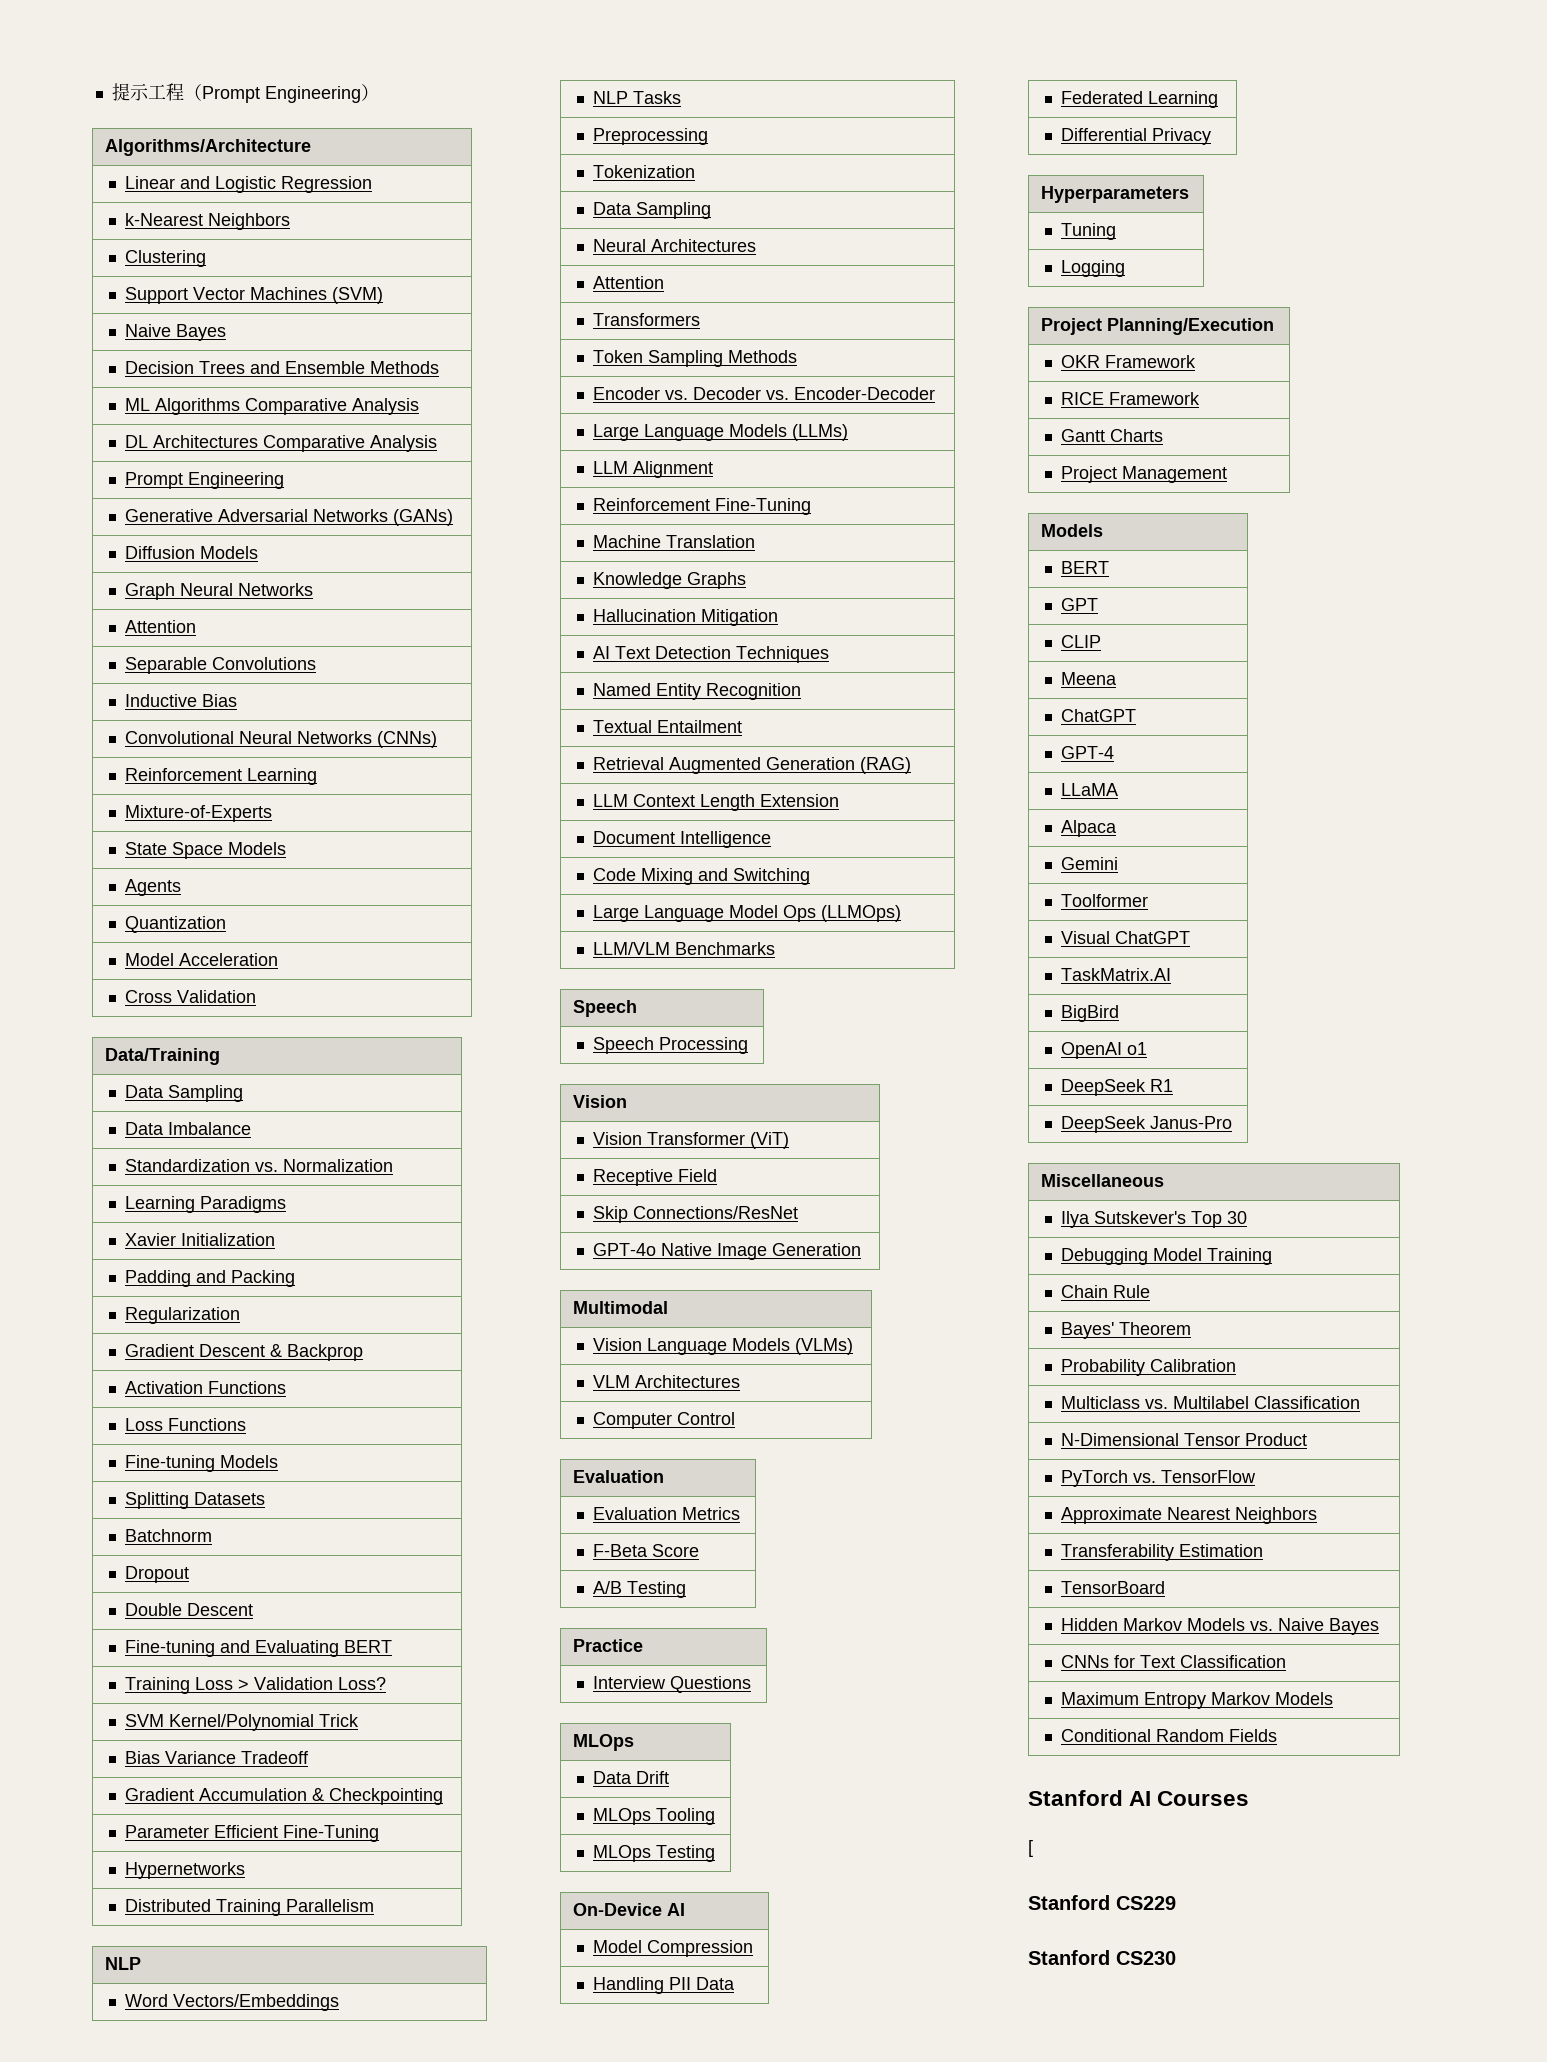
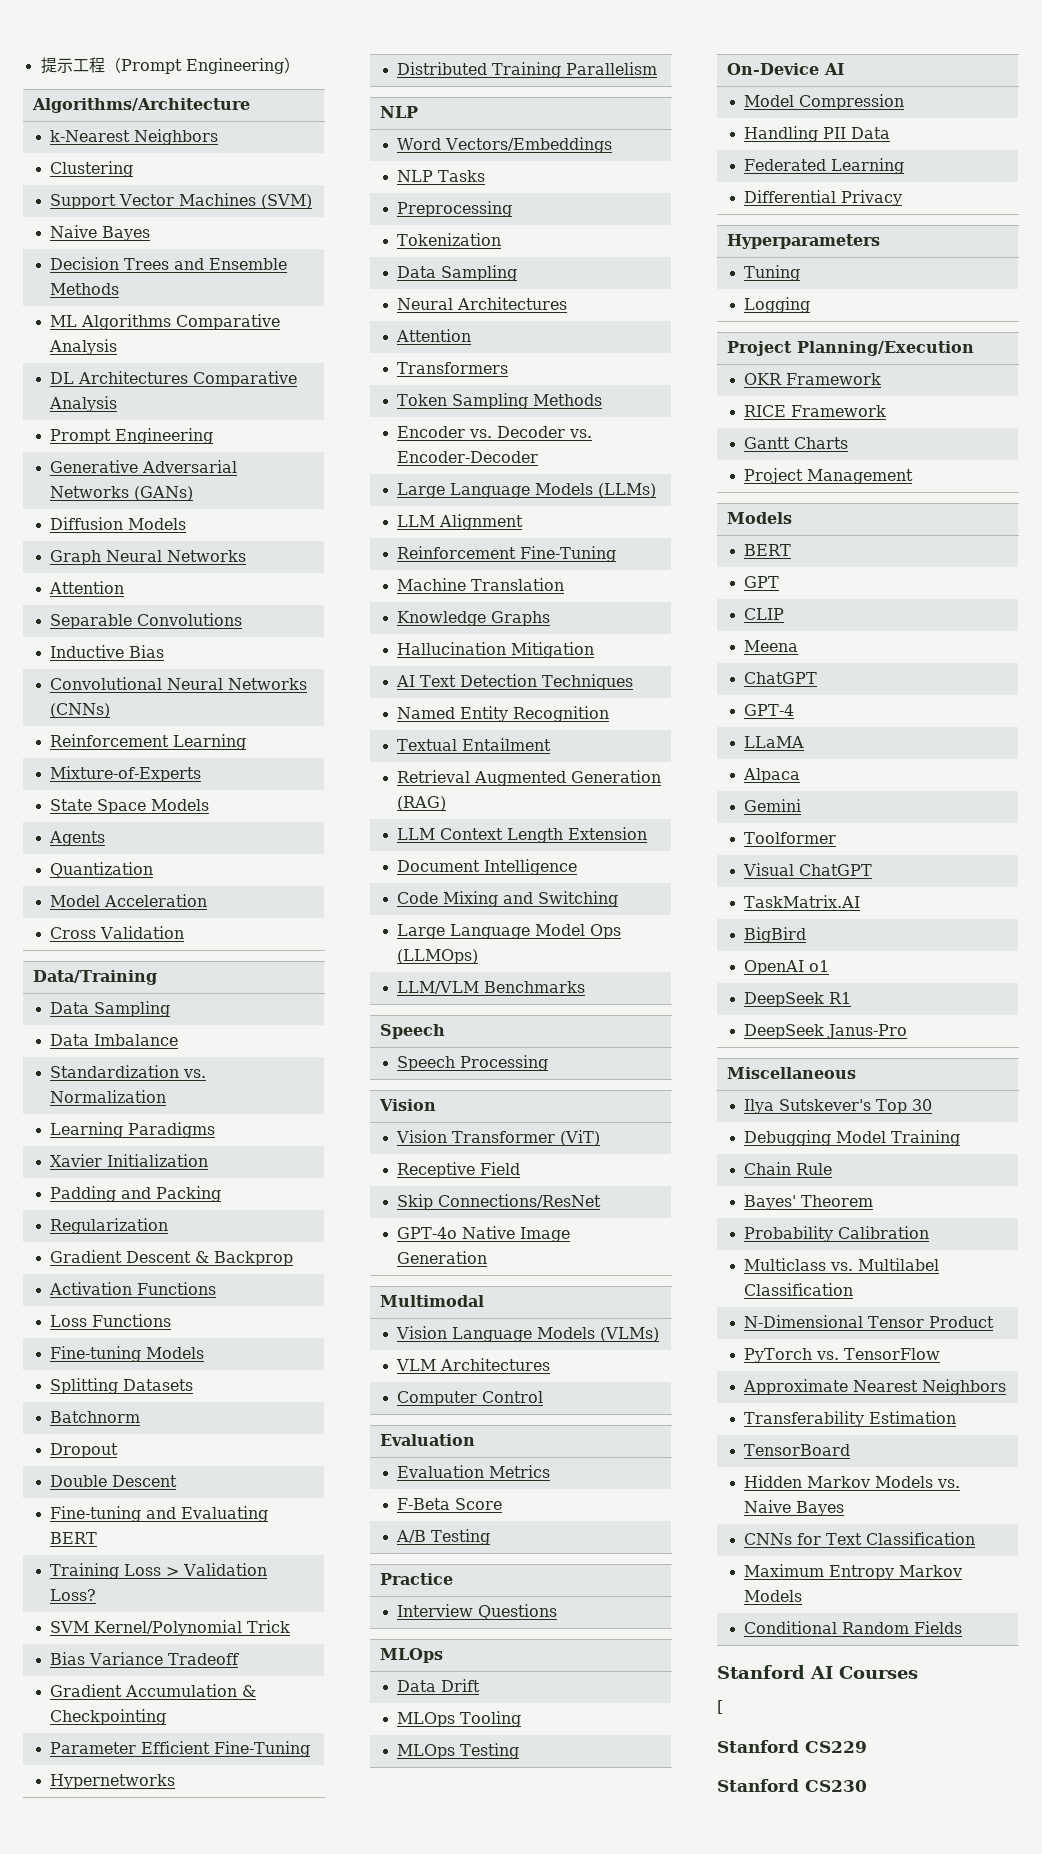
- Linear and Logistic Regression

